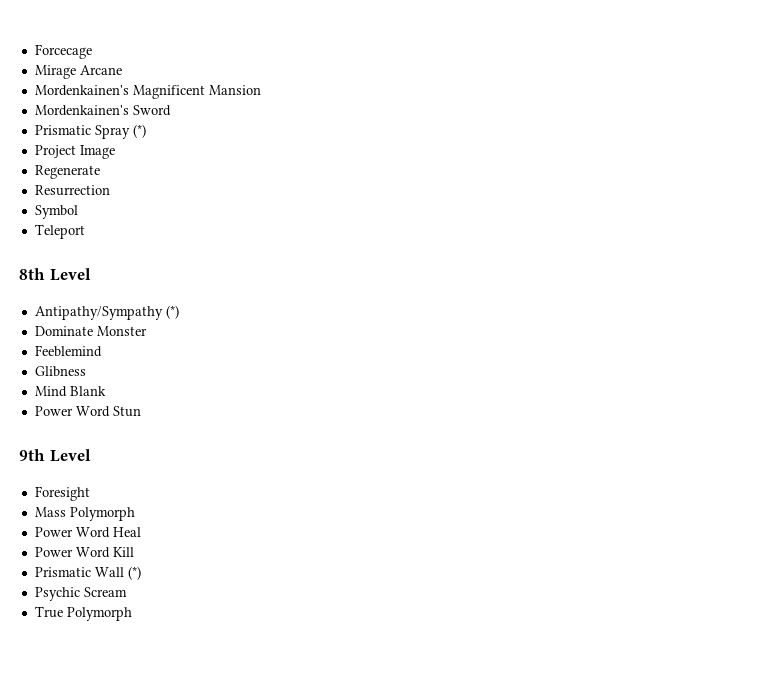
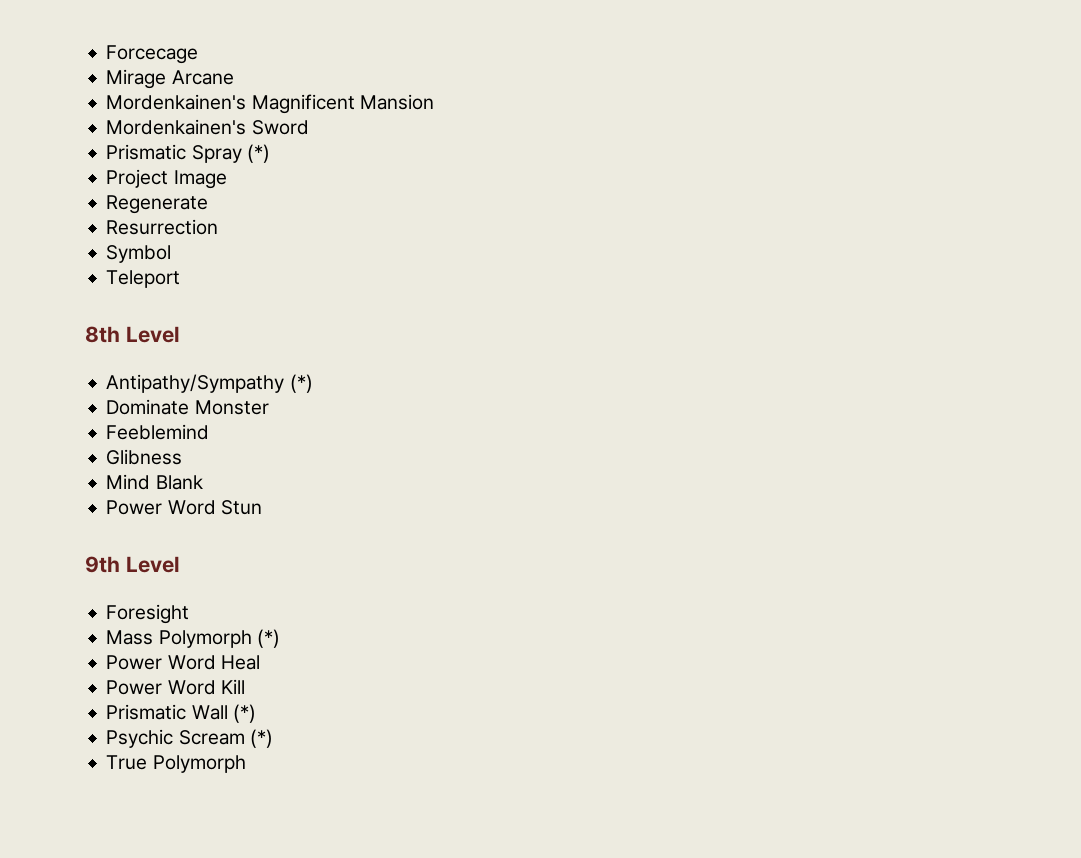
- Mass Polymorph
+ Mass Polymorph (*)
- Psychic Scream
+ Psychic Scream (*)

